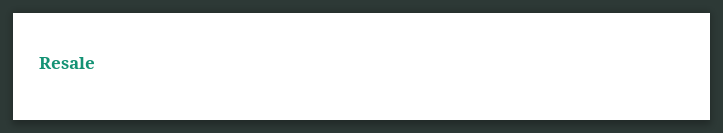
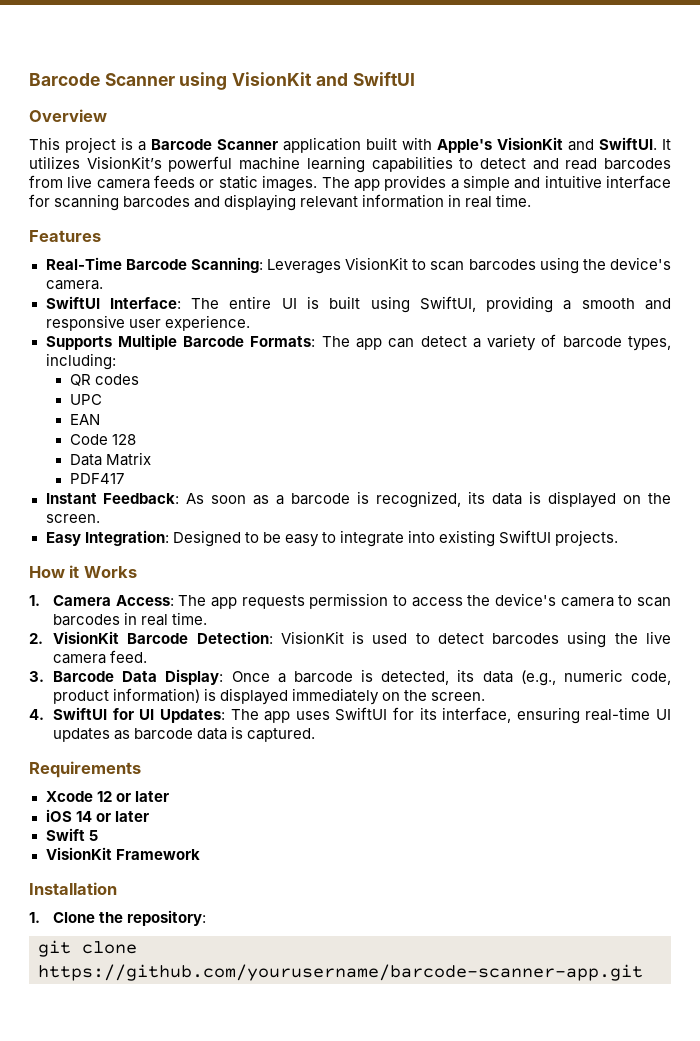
- Resale
+ Barcode Scanner using VisionKit and SwiftUI
+ Overview
+ This project is a Barcode Scanner application built with Apple's VisionKit and SwiftUI. It utilizes VisionKit’s powerful machine learning capabilities to detect and read barcodes from live camera feeds or static images. The app provides a simple and intuitive interface for scanning barcodes and displaying relevant information in real time.
+ Features
+ Real-Time Barcode Scanning: Leverages VisionKit to scan barcodes using the device's camera.
+ SwiftUI Interface: The entire UI is built using SwiftUI, providing a smooth and responsive user experience.
+ Supports Multiple Barcode Formats: The app can detect a variety of barcode types, including:
+ QR codes
+ UPC
+ EAN
+ Code 128
+ Data Matrix
+ PDF417
+ Instant Feedback: As soon as a barcode is recognized, its data is displayed on the screen.
+ Easy Integration: Designed to be easy to integrate into existing SwiftUI projects.
+ How it Works
+ 1. Camera Access: The app requests permission to access the device's camera to scan barcodes in real time.
+ 2. VisionKit Barcode Detection: VisionKit is used to detect barcodes using the live camera feed.
+ 3. Barcode Data Display: Once a barcode is detected, its data (e.g., numeric code, product information) is displayed immediately on the screen.
+ 4. SwiftUI for UI Updates: The app uses SwiftUI for its interface, ensuring real-time UI updates as barcode data is captured.
+ Requirements
+ Xcode 12 or later
+ iOS 14 or later
+ Swift 5
+ VisionKit Framework
+ Installation
+ 1. Clone the repository:
+ git clone https://github.com/yourusername/barcode-scanner-app.git

